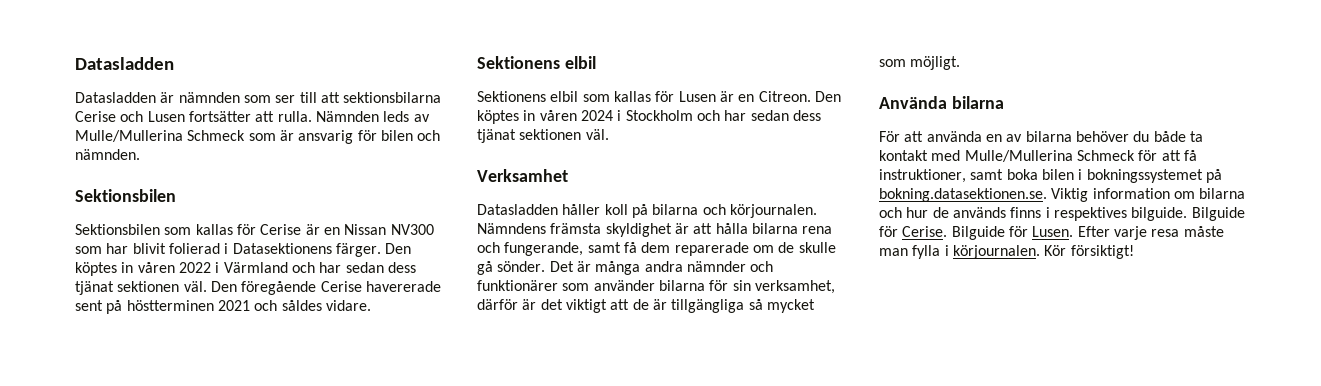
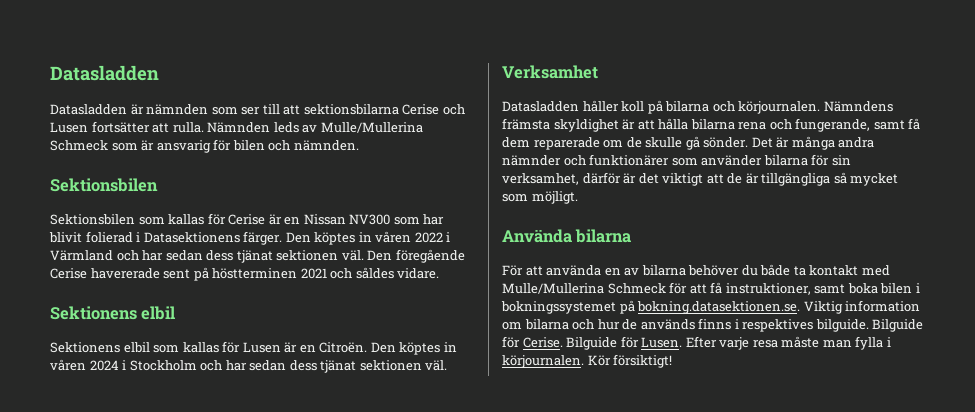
- Sektionens elbil som kallas för Lusen är en Citreon.
+ Sektionens elbil som kallas för Lusen är en Citroën.

